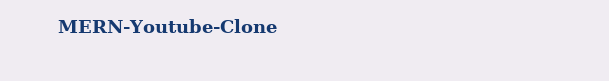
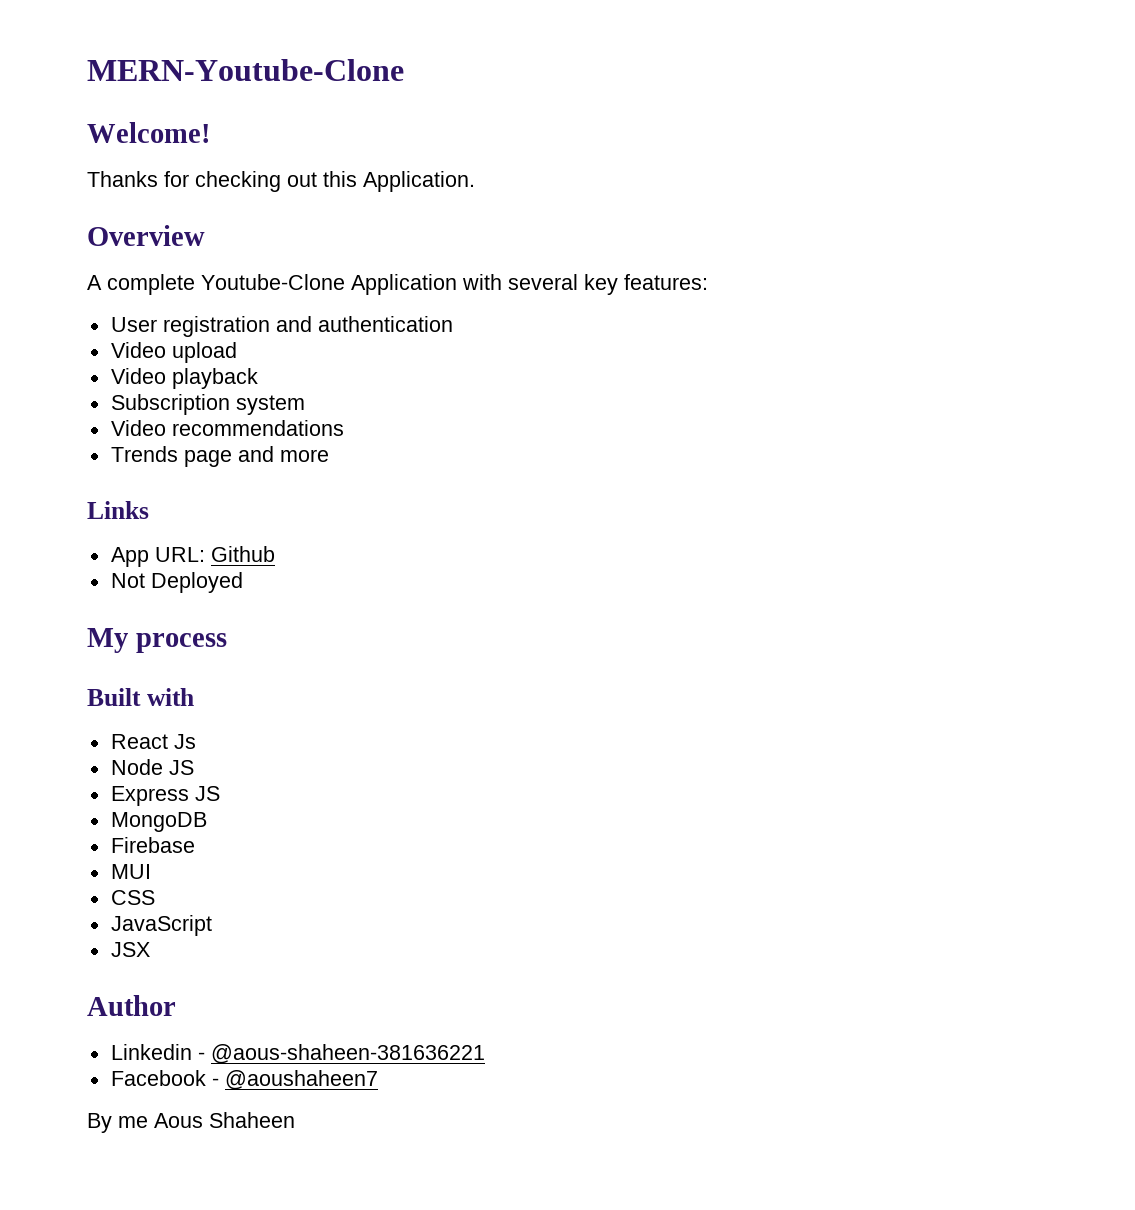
+ Welcome!
+ Thanks for checking out this Application.
+ Overview
+ A complete Youtube-Clone Application with several key features:
+ User registration and authentication
+ Video upload
+ Video playback
+ Subscription system
+ Video recommendations
+ Trends page and more
+ Links
+ App URL: Github
+ Not Deployed
+ My process
+ Built with
+ React Js
+ Node JS
+ Express JS
+ MongoDB
+ Firebase
+ MUI
+ CSS
+ JavaScript
+ JSX
+ Author
+ Linkedin - @aous-shaheen-381636221
+ Facebook - @aoushaheen7
+ By me Aous Shaheen

